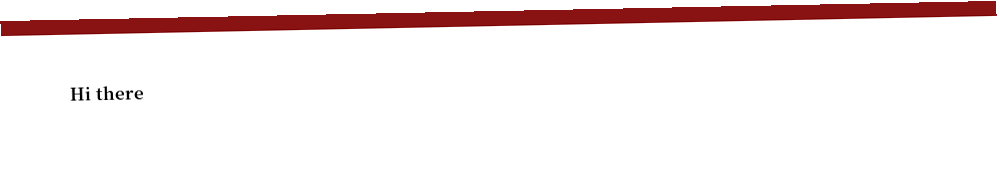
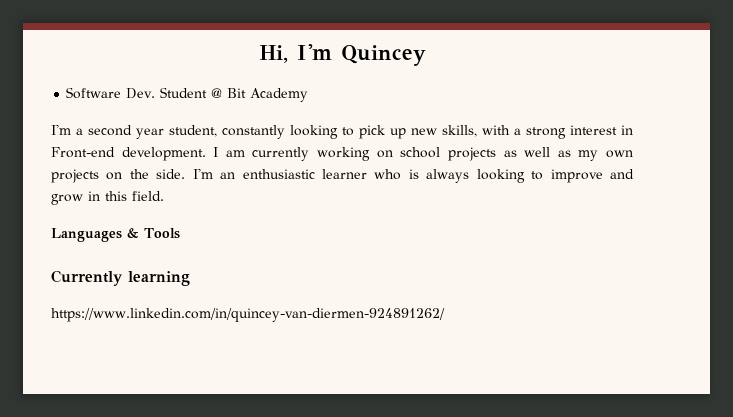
- Hi there
+ Hi, I'm Quincey
+ Software Dev. Student @ Bit Academy
+ I'm a second year student, constantly looking to pick up new skills, with a strong interest in Front-end development. I am currently working on school projects as well as my own projects on the side. I'm an enthusiastic learner who is always looking to improve and grow in this field.
+ Languages & Tools
+ Currently learning
+ https://www.linkedin.com/in/quincey-van-diermen-924891262/

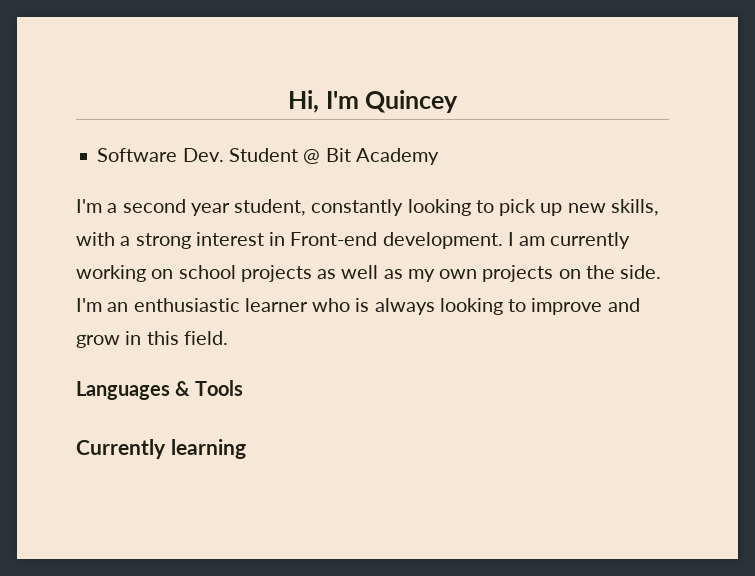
- https://www.linkedin.com/in/quincey-van-diermen-924891262/

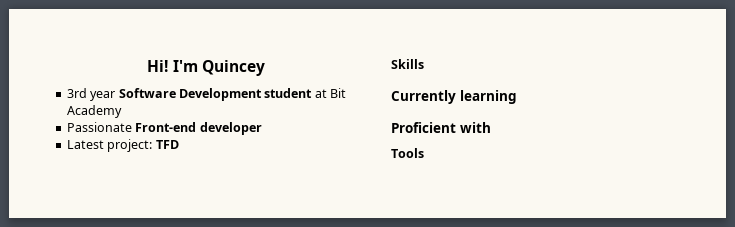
- Hi, I'm Quincey
+ Hi! I'm Quincey
- Software Dev. Student @ Bit Academy
- I'm a second year student, constantly looking to pick up new skills, with a strong interest in Front-end development. I am currently working on school projects as well as my own projects on the side. I'm an enthusiastic learner who is always looking to improve and grow in this field.
- Languages & Tools
+ 3rd year Software Development student at Bit Academy
+ Passionate Front-end developer
+ Latest project: TFD
+ Skills
+ Proficient with
+ Tools

